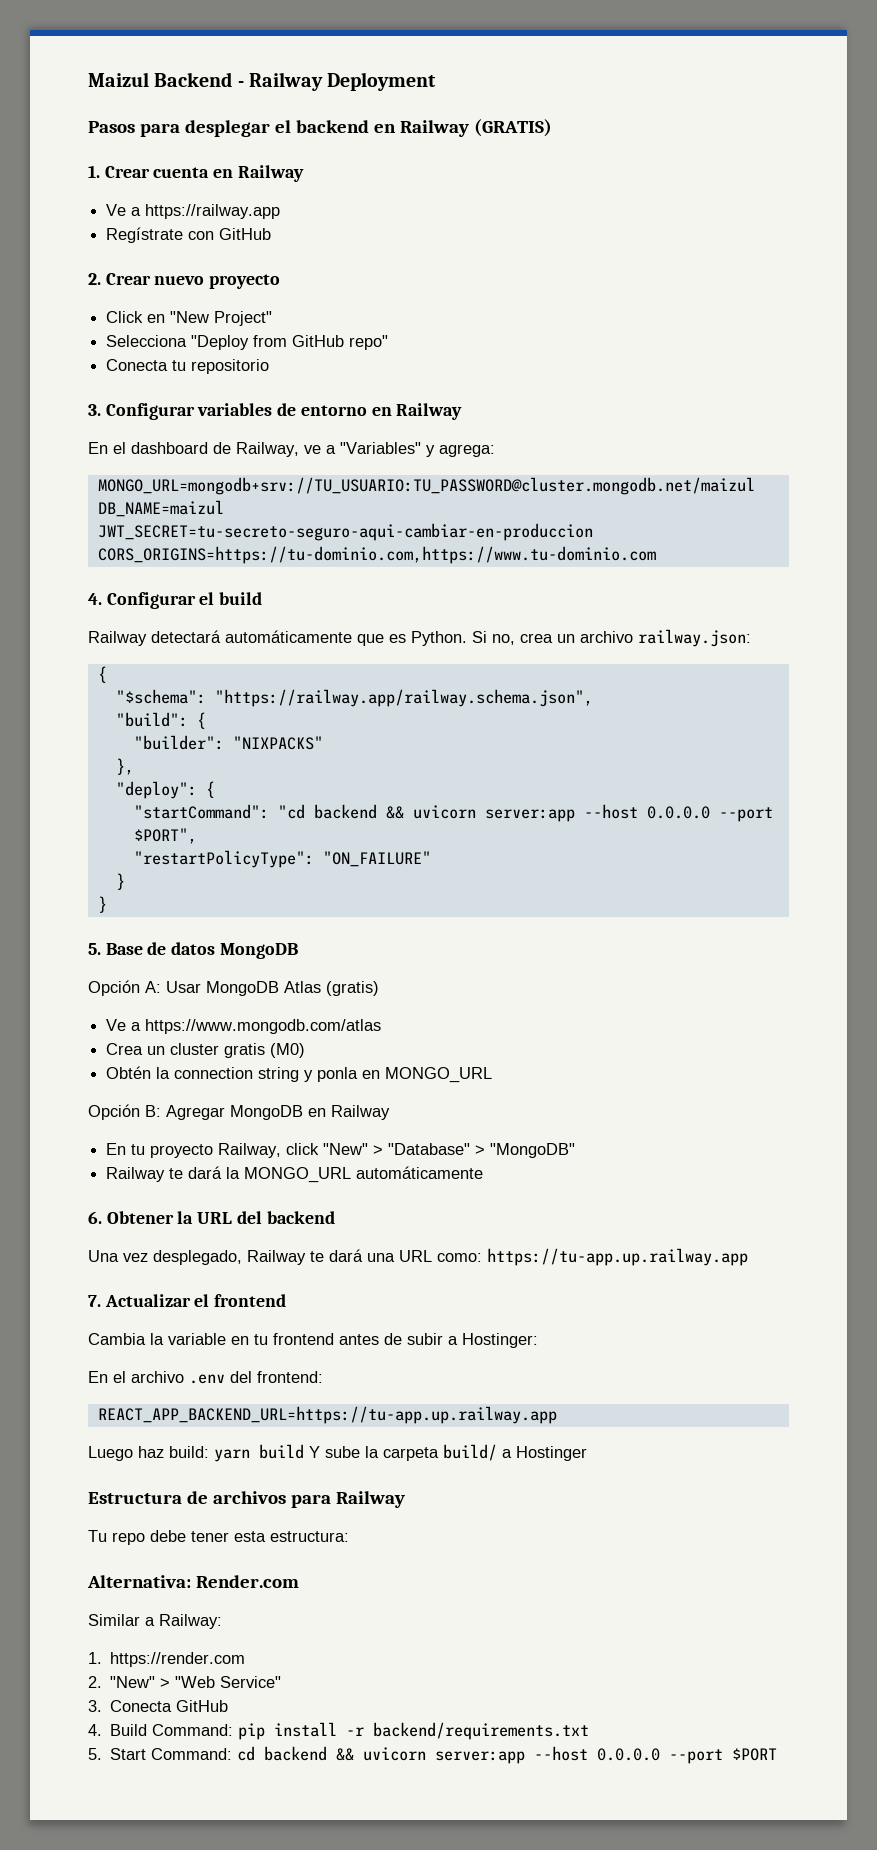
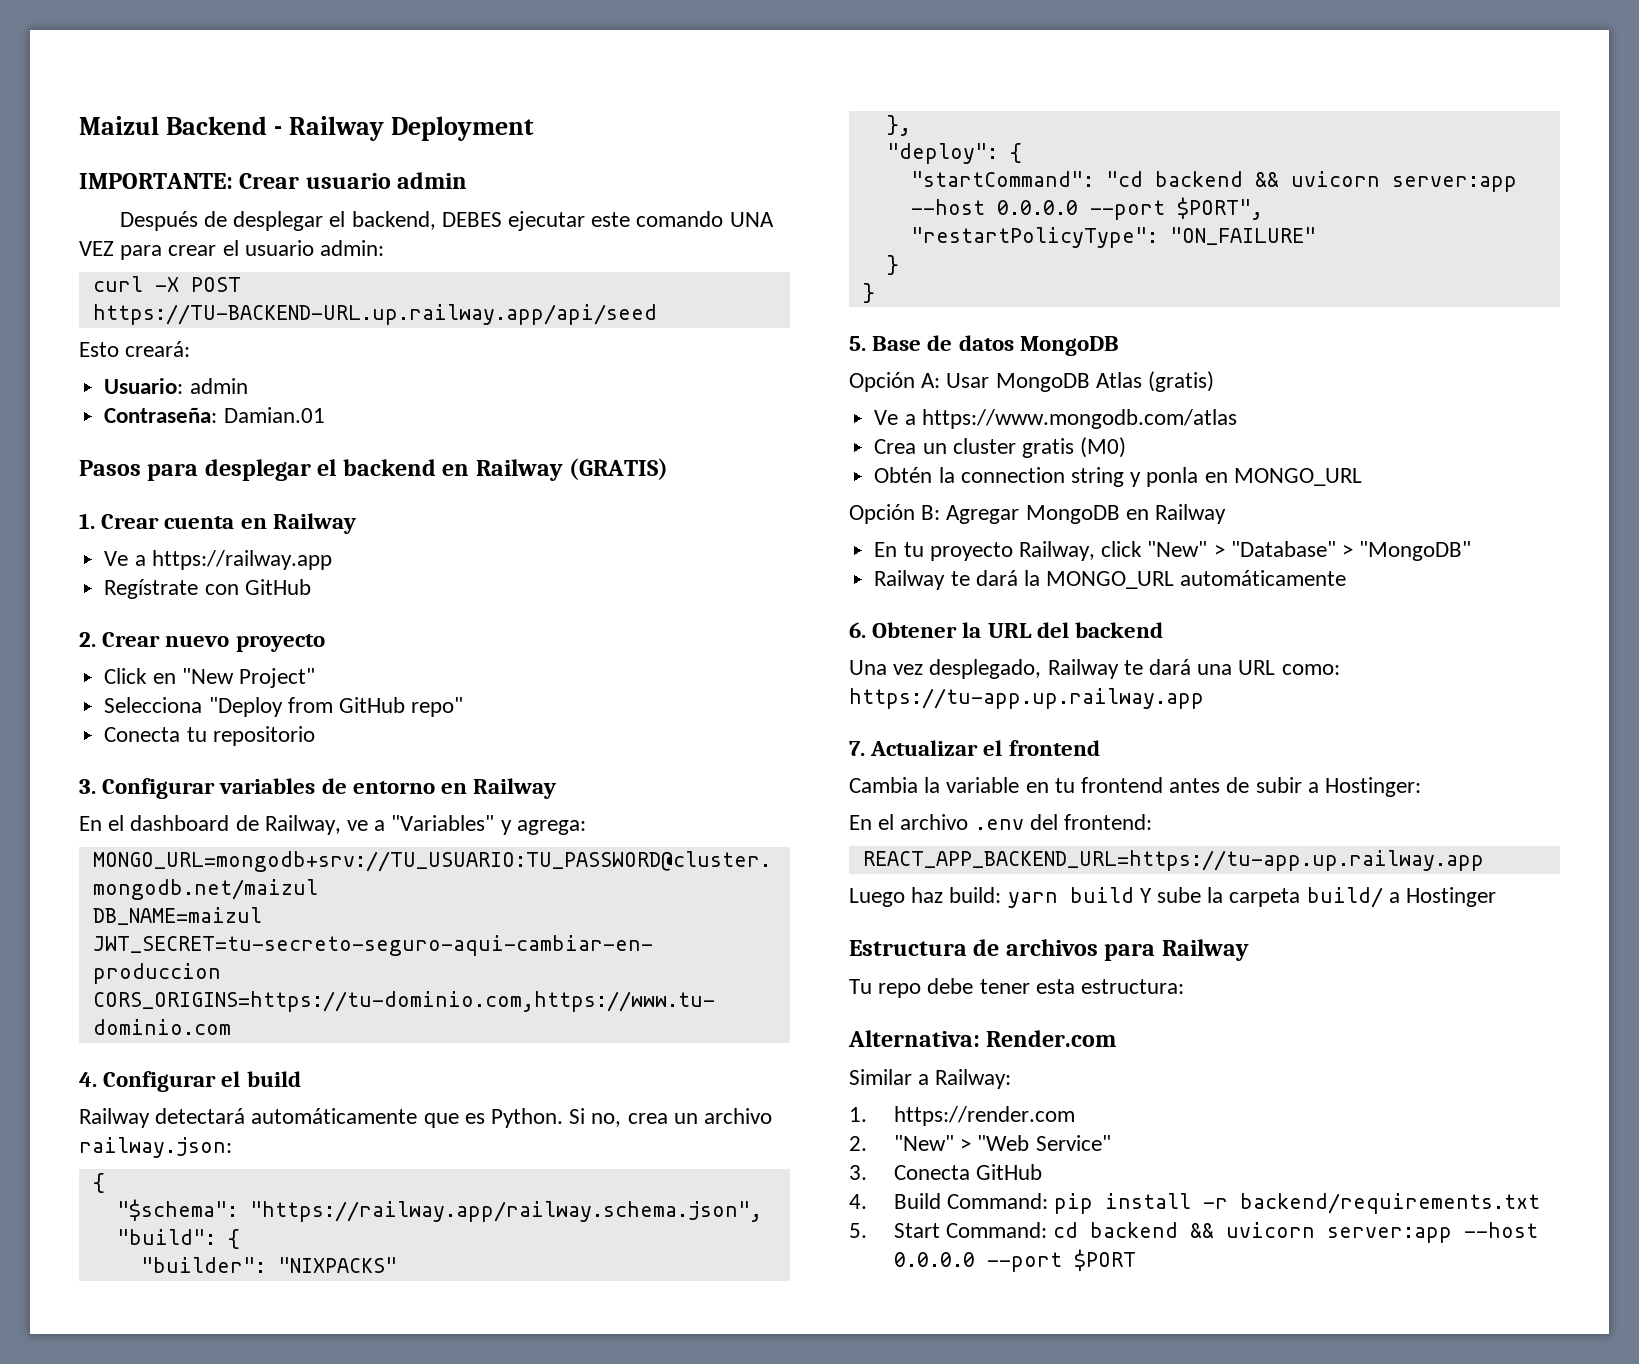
+ IMPORTANTE: Crear usuario admin
+ Después de desplegar el backend, DEBES ejecutar este comando UNA VEZ para crear el usuario admin:
+ curl -X POST https://TU-BACKEND-URL.up.railway.app/api/seed
+ Esto creará:
+ Usuario: admin
+ Contraseña: Damian.01

